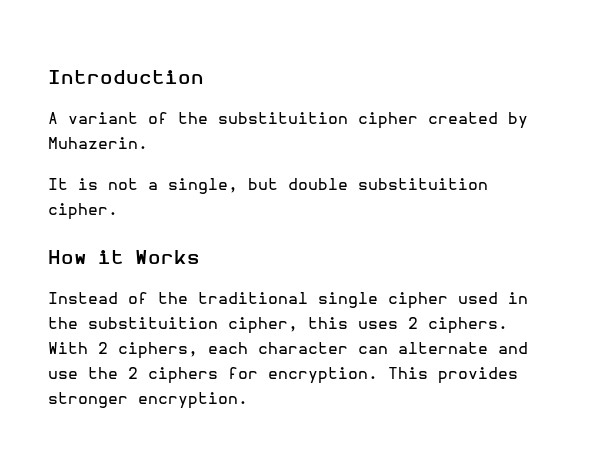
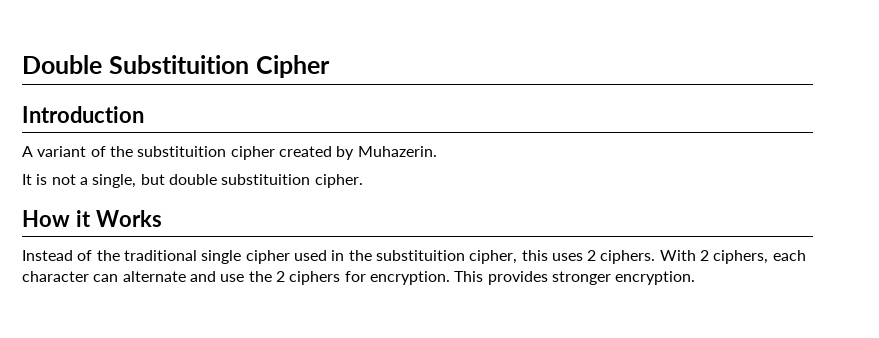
+ Double Substituition Cipher

